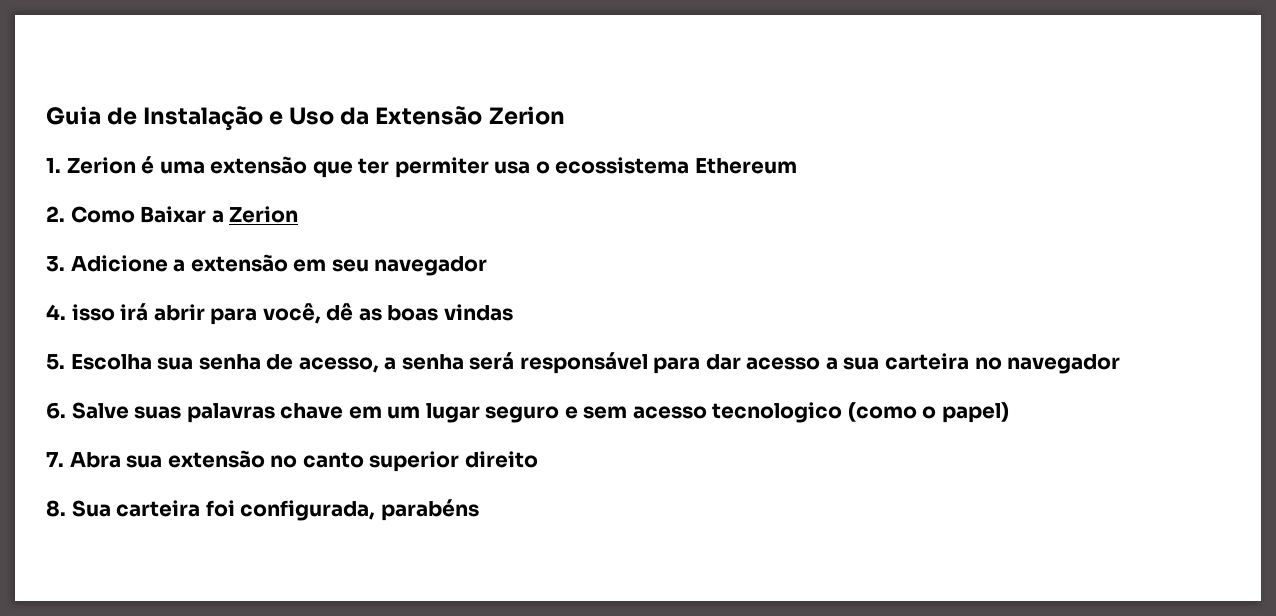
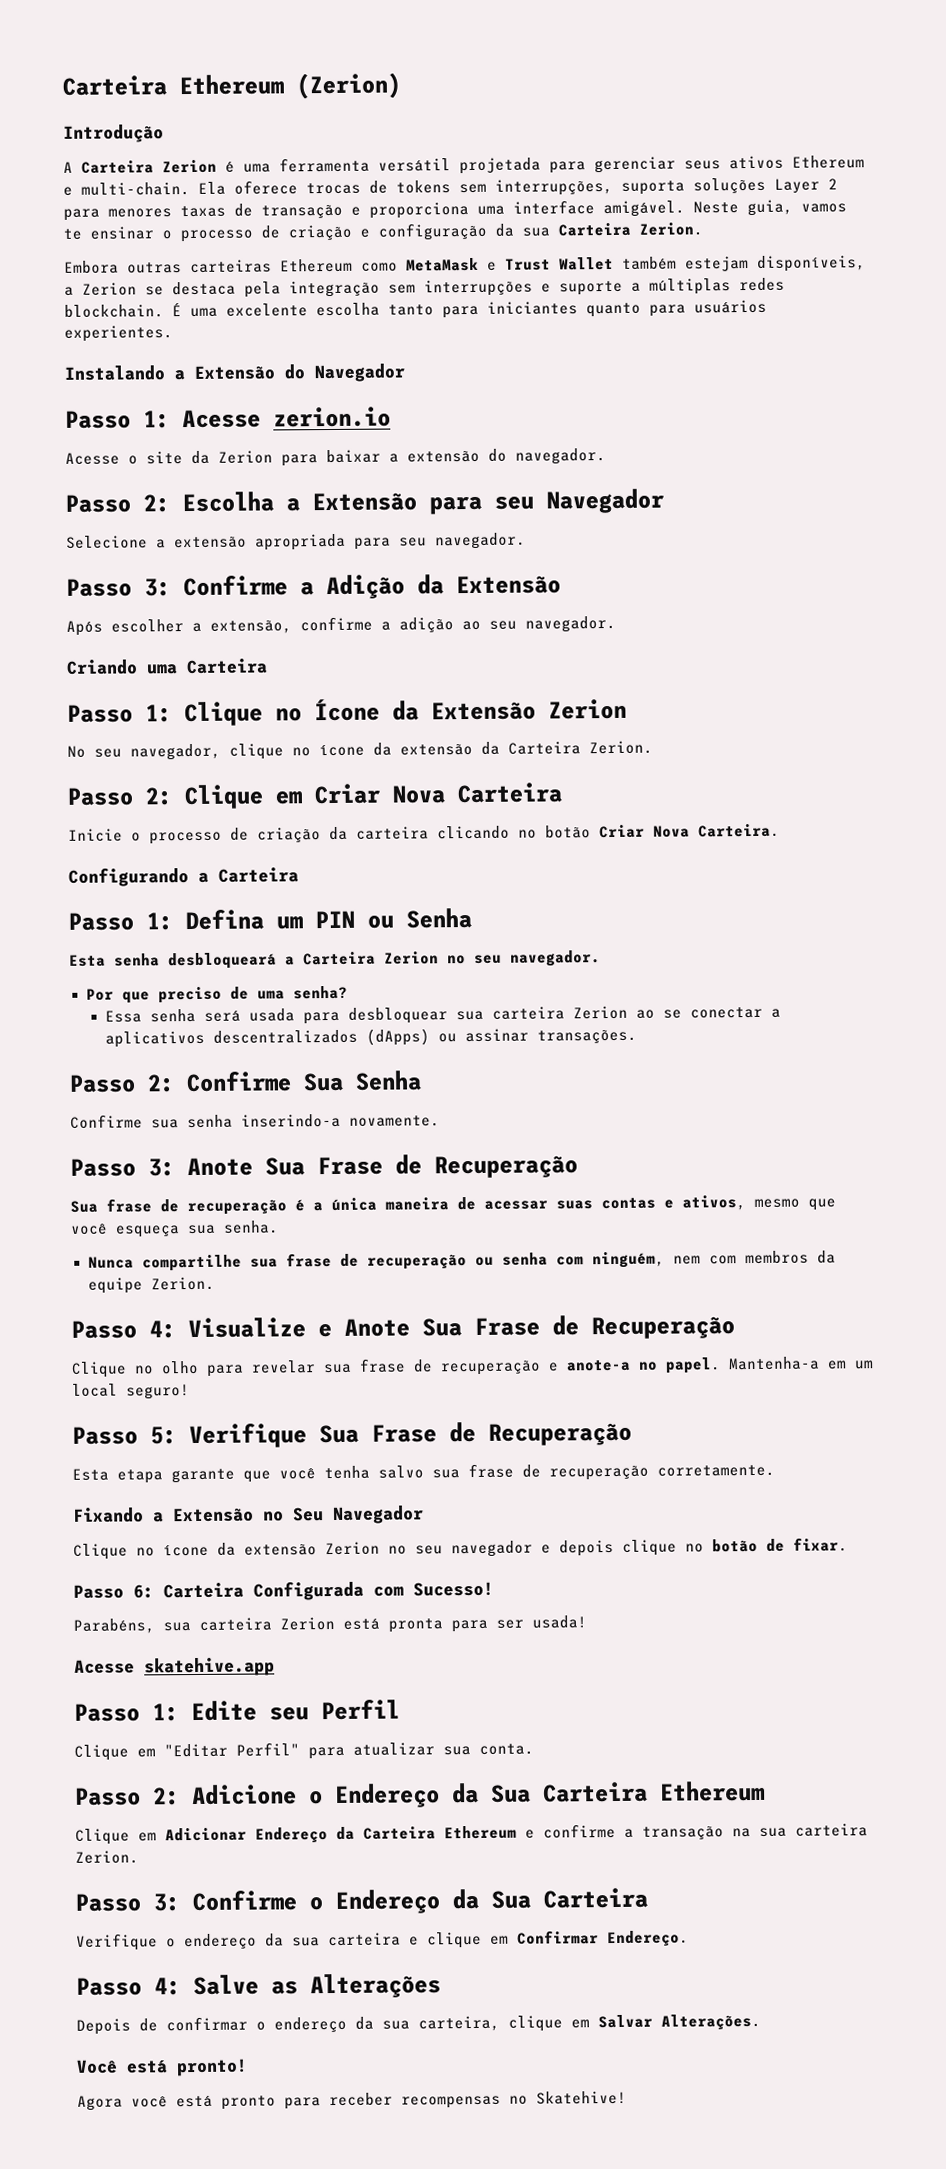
- Guia de Instalação e Uso da Extensão Zerion
- 1. Zerion é uma extensão que ter permiter usa o ecossistema Ethereum
- 2. Como Baixar a Zerion
- 3. Adicione a extensão em seu navegador
- 4. isso irá abrir para você, dê as boas vindas
- 5. Escolha sua senha de acesso, a senha será responsável para dar acesso a sua carteira no navegador
- 6. Salve suas palavras chave em um lugar seguro e sem acesso tecnologico (como o papel)
- 7. Abra sua extensão no canto superior direito
- 8. Sua carteira foi configurada, parabéns
+ Carteira Ethereum (Zerion)
+ Introdução
+ A Carteira Zerion é uma ferramenta versátil projetada para gerenciar seus ativos Ethereum e multi-chain. Ela oferece trocas de tokens sem interrupções, suporta soluções Layer 2 para menores taxas de transação e proporciona uma interface amigável. Neste guia, vamos te ensinar o processo de criação e configuração da sua Carteira Zerion.
+ Embora outras carteiras Ethereum como MetaMask e Trust Wallet também estejam disponíveis, a Zerion se destaca pela integração sem interrupções e suporte a múltiplas redes blockchain. É uma excelente escolha tanto para iniciantes quanto para usuários experientes.
+ Instalando a Extensão do Navegador
+ Passo 1: Acesse zerion.io
+ Acesse o site da Zerion para baixar a extensão do navegador.
+ Passo 2: Escolha a Extensão para seu Navegador
+ Selecione a extensão apropriada para seu navegador.
+ Passo 3: Confirme a Adição da Extensão
+ Após escolher a extensão, confirme a adição ao seu navegador.
+ Criando uma Carteira
+ Passo 1: Clique no Ícone da Extensão Zerion
+ No seu navegador, clique no ícone da extensão da Carteira Zerion.
+ Passo 2: Clique em Criar Nova Carteira
+ Inicie o processo de criação da carteira clicando no botão Criar Nova Carteira.
+ Configurando a Carteira
+ Passo 1: Defina um PIN ou Senha
+ Esta senha desbloqueará a Carteira Zerion no seu navegador.
+ Por que preciso de uma senha?
+ Essa senha será usada para desbloquear sua carteira Zerion ao se conectar a aplicativos descentralizados (dApps) ou assinar transações.
+ Passo 2: Confirme Sua Senha
+ Confirme sua senha inserindo-a novamente.
+ Passo 3: Anote Sua Frase de Recuperação
+ Sua frase de recuperação é a única maneira de acessar suas contas e ativos, mesmo que você esqueça sua senha.
+ Nunca compartilhe sua frase de recuperação ou senha com ninguém, nem com membros da equipe Zerion.
+ Passo 4: Visualize e Anote Sua Frase de Recuperação
+ Clique no olho para revelar sua frase de recuperação e anote-a no papel. Mantenha-a em um local seguro!
+ Passo 5: Verifique Sua Frase de Recuperação
+ Esta etapa garante que você tenha salvo sua frase de recuperação corretamente.
+ Fixando a Extensão no Seu Navegador
+ Clique no ícone da extensão Zerion no seu navegador e depois clique no botão de fixar.
+ Passo 6: Carteira Configurada com Sucesso!
+ Parabéns, sua carteira Zerion está pronta para ser usada!
+ Acesse skatehive.app
+ Passo 1: Edite seu Perfil
+ Clique em "Editar Perfil" para atualizar sua conta.
+ Passo 2: Adicione o Endereço da Sua Carteira Ethereum
+ Clique em Adicionar Endereço da Carteira Ethereum e confirme a transação na sua carteira Zerion.
+ Passo 3: Confirme o Endereço da Sua Carteira
+ Verifique o endereço da sua carteira e clique em Confirmar Endereço.
+ Passo 4: Salve as Alterações
+ Depois de confirmar o endereço da sua carteira, clique em Salvar Alterações.
+ Você está pronto!
+ Agora você está pronto para receber recompensas no Skatehive!

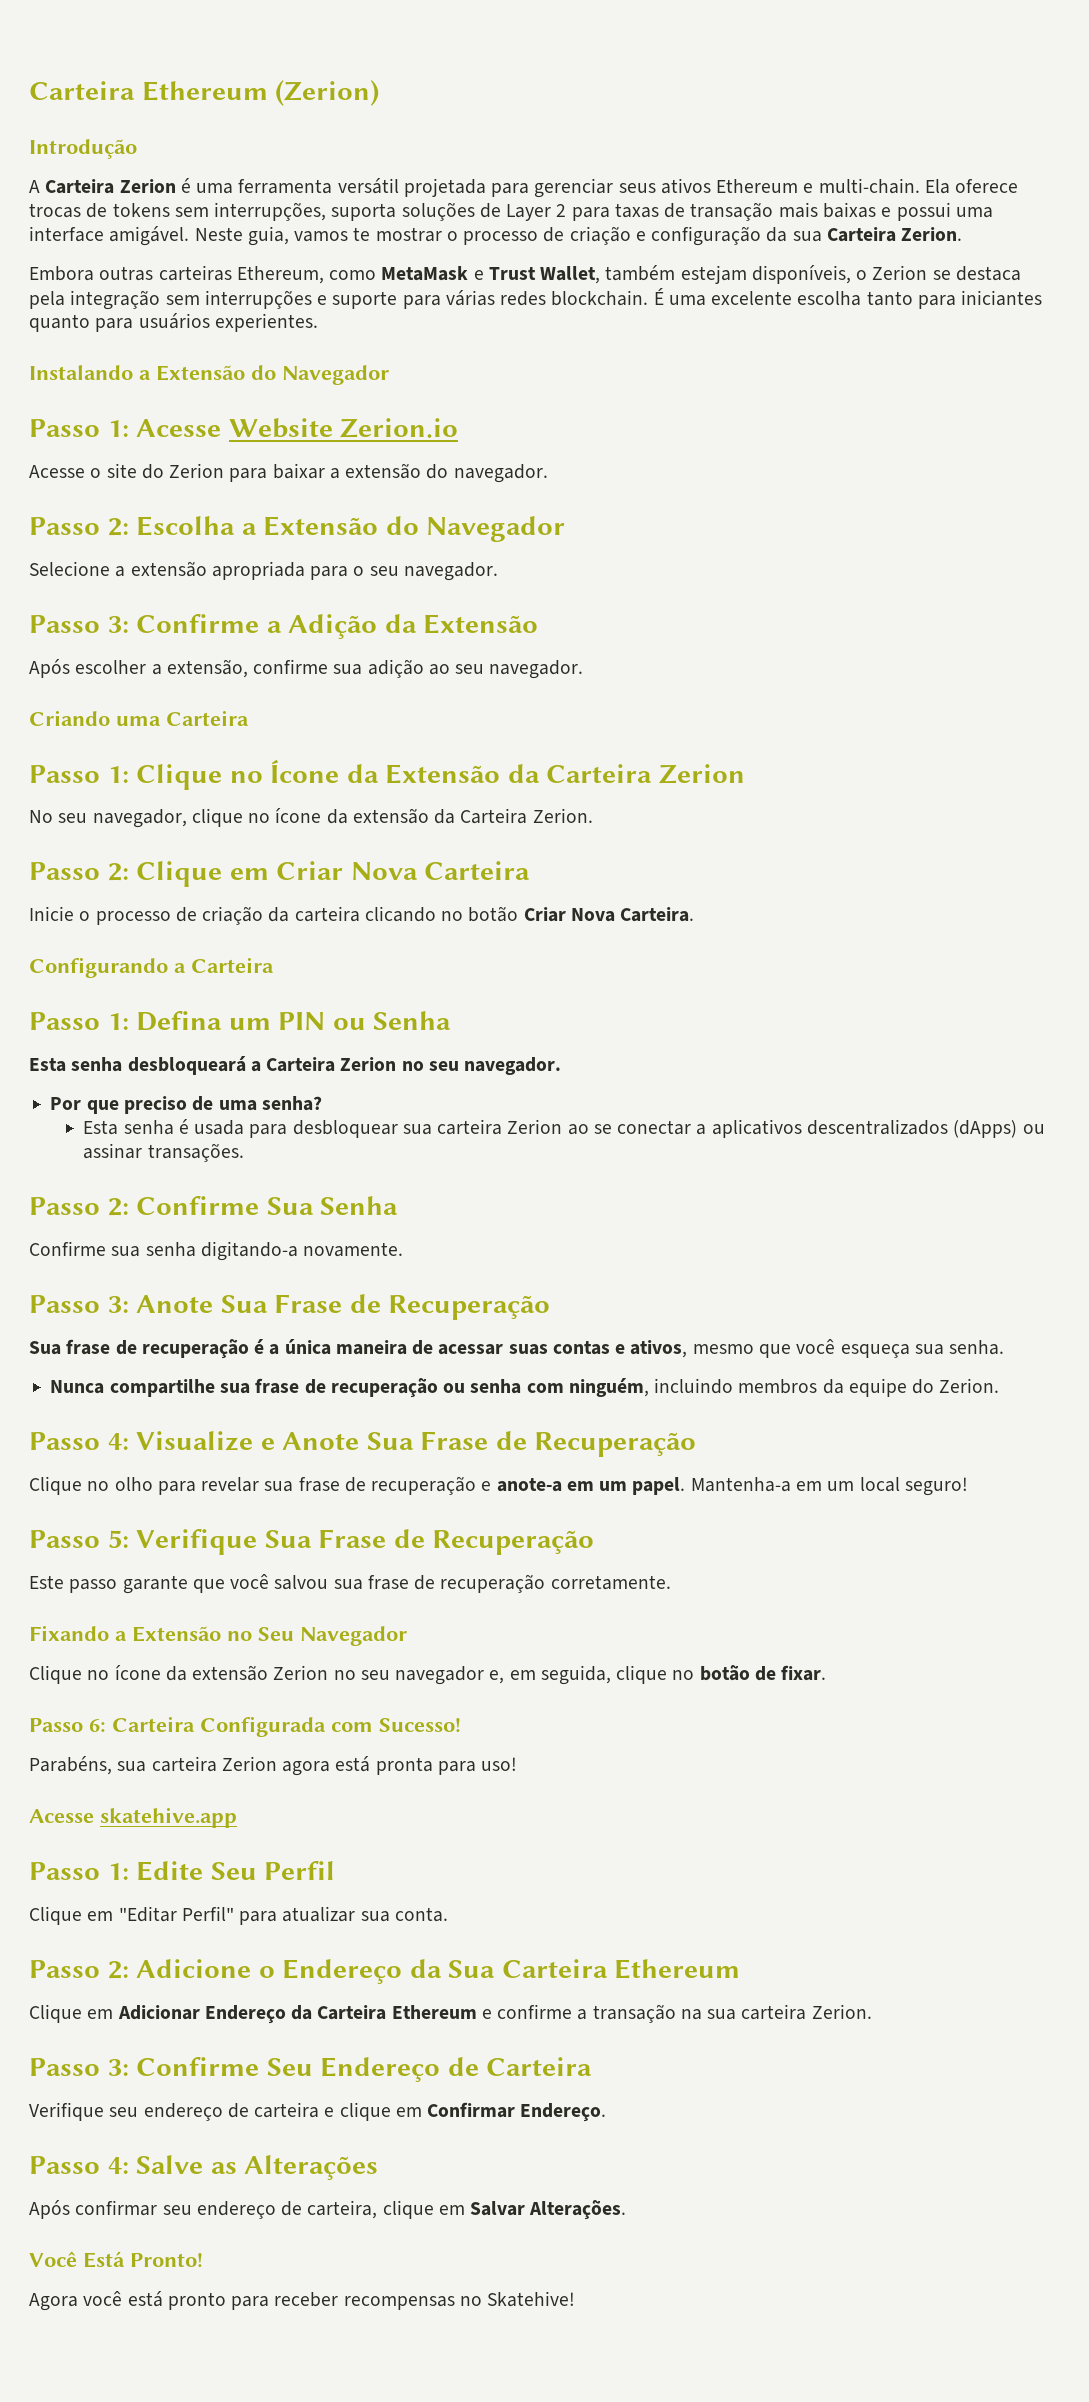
- Ela oferece trocas de tokens sem interrupções, suporta soluções Layer 2 para menores taxas de transação e proporciona uma interface amigável.
+ Ela oferece trocas de tokens sem interrupções, suporta soluções de Layer 2 para taxas de transação mais baixas e possui uma interface amigável.
- Neste guia, vamos te ensinar o processo de criação e configuração da sua Carteira Zerion.
+ Neste guia, vamos te mostrar o processo de criação e configuração da sua Carteira Zerion.
- Embora outras carteiras Ethereum como MetaMask e Trust Wallet também estejam disponíveis, a Zerion se destaca pela integração sem interrupções e suporte a múltiplas redes blockchain.
+ Embora outras carteiras Ethereum, como MetaMask e Trust Wallet, também estejam disponíveis, o Zerion se destaca pela integração sem interrupções e suporte para várias redes blockchain.
- Passo 1: Acesse zerion.io
+ Passo 1: Acesse Website Zerion.io
- Acesse o site da Zerion para baixar a extensão do navegador.
+ Acesse o site do Zerion para baixar a extensão do navegador.
- Passo 2: Escolha a Extensão para seu Navegador
+ Passo 2: Escolha a Extensão do Navegador
- Selecione a extensão apropriada para seu navegador.
+ Selecione a extensão apropriada para o seu navegador.
- Após escolher a extensão, confirme a adição ao seu navegador.
+ Após escolher a extensão, confirme sua adição ao seu navegador.
- Passo 1: Clique no Ícone da Extensão Zerion
+ Passo 1: Clique no Ícone da Extensão da Carteira Zerion
- Essa senha será usada para desbloquear sua carteira Zerion ao se conectar a aplicativos descentralizados (dApps) ou assinar transações.
+ Esta senha é usada para desbloquear sua carteira Zerion ao se conectar a aplicativos descentralizados (dApps) ou assinar transações.
- Confirme sua senha inserindo-a novamente.
+ Confirme sua senha digitando-a novamente.
- Nunca compartilhe sua frase de recuperação ou senha com ninguém, nem com membros da equipe Zerion.
+ Nunca compartilhe sua frase de recuperação ou senha com ninguém, incluindo membros da equipe do Zerion.
- Clique no olho para revelar sua frase de recuperação e anote-a no papel.
+ Clique no olho para revelar sua frase de recuperação e anote-a em um papel.
- Esta etapa garante que você tenha salvo sua frase de recuperação corretamente.
+ Este passo garante que você salvou sua frase de recuperação corretamente.
- Clique no ícone da extensão Zerion no seu navegador e depois clique no botão de fixar.
+ Clique no ícone da extensão Zerion no seu navegador e, em seguida, clique no botão de fixar.
- Parabéns, sua carteira Zerion está pronta para ser usada!
+ Parabéns, sua carteira Zerion agora está pronta para uso!
- Passo 1: Edite seu Perfil
+ Passo 1: Edite Seu Perfil
- Passo 3: Confirme o Endereço da Sua Carteira
- Verifique o endereço da sua carteira e clique em Confirmar Endereço.
+ Passo 3: Confirme Seu Endereço de Carteira
+ Verifique seu endereço de carteira e clique em Confirmar Endereço.
- Depois de confirmar o endereço da sua carteira, clique em Salvar Alterações.
+ Após confirmar seu endereço de carteira, clique em Salvar Alterações.
- Você está pronto!
+ Você Está Pronto!

